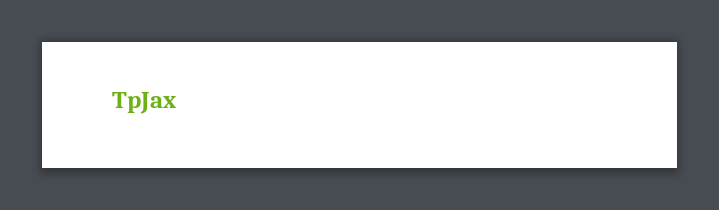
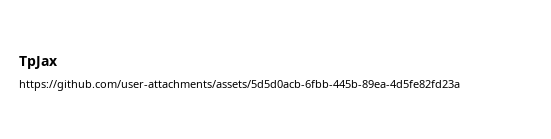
+ https://github.com/user-attachments/assets/5d5d0acb-6fbb-445b-89ea-4d5fe82fd23a

